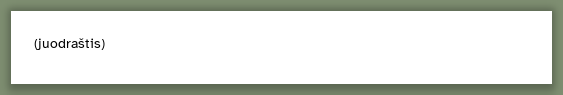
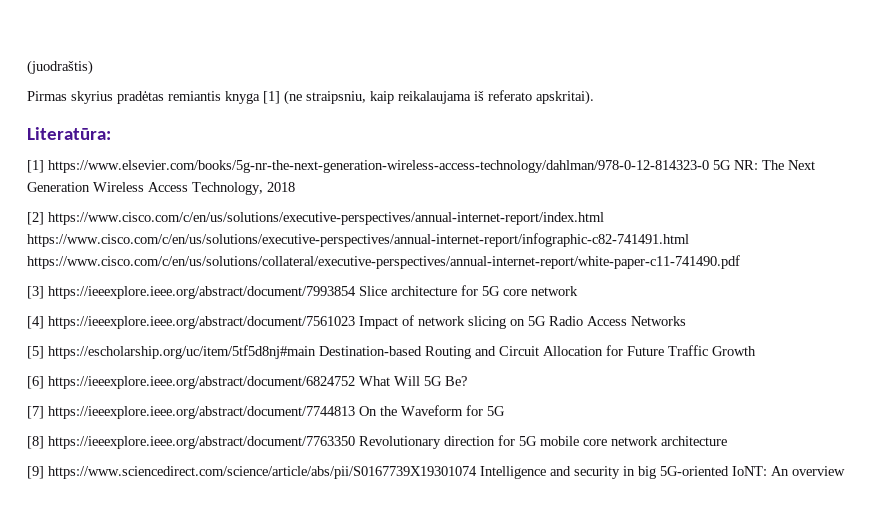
+ Pirmas skyrius pradėtas remiantis knyga [1] (ne straipsniu, kaip reikalaujama iš referato apskritai).
+ Literatūra:
+ [1] https://www.elsevier.com/books/5g-nr-the-next-generation-wireless-access-technology/dahlman/978-0-12-814323-0 5G NR: The Next Generation Wireless Access Technology, 2018
+ [2] https://www.cisco.com/c/en/us/solutions/executive-perspectives/annual-internet-report/index.html https://www.cisco.com/c/en/us/solutions/executive-perspectives/annual-internet-report/infographic-c82-741491.html https://www.cisco.com/c/en/us/solutions/collateral/executive-perspectives/annual-internet-report/white-paper-c11-741490.pdf
+ [3] https://ieeexplore.ieee.org/abstract/document/7993854 Slice architecture for 5G core network
+ [4] https://ieeexplore.ieee.org/abstract/document/7561023 Impact of network slicing on 5G Radio Access Networks
+ [5] https://escholarship.org/uc/item/5tf5d8nj#main Destination-based Routing and Circuit Allocation for Future Traffic Growth
+ [6] https://ieeexplore.ieee.org/abstract/document/6824752 What Will 5G Be?
+ [7] https://ieeexplore.ieee.org/abstract/document/7744813 On the Waveform for 5G
+ [8] https://ieeexplore.ieee.org/abstract/document/7763350 Revolutionary direction for 5G mobile core network architecture
+ [9] https://www.sciencedirect.com/science/article/abs/pii/S0167739X19301074 Intelligence and security in big 5G-oriented IoNT: An overview

